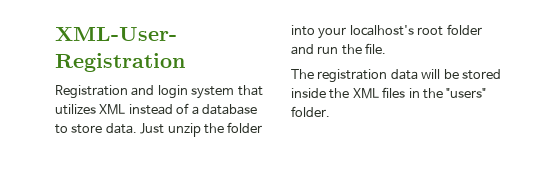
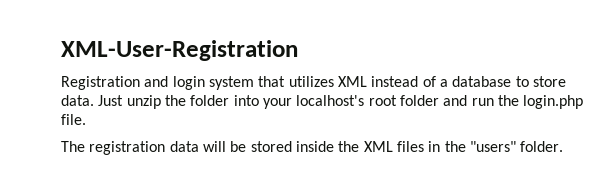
- Just unzip the folder into your localhost's root folder and run the file.
+ Just unzip the folder into your localhost's root folder and run the login.php file.

